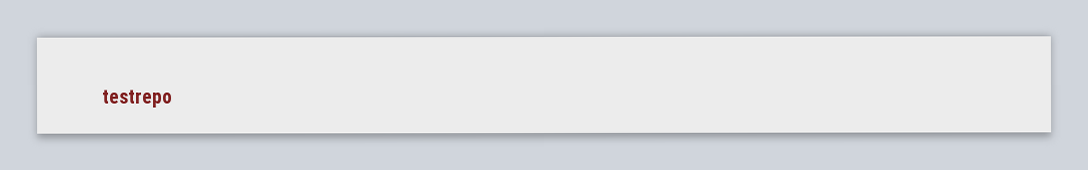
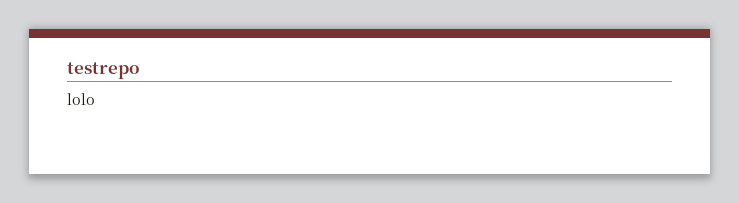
+ lolo

